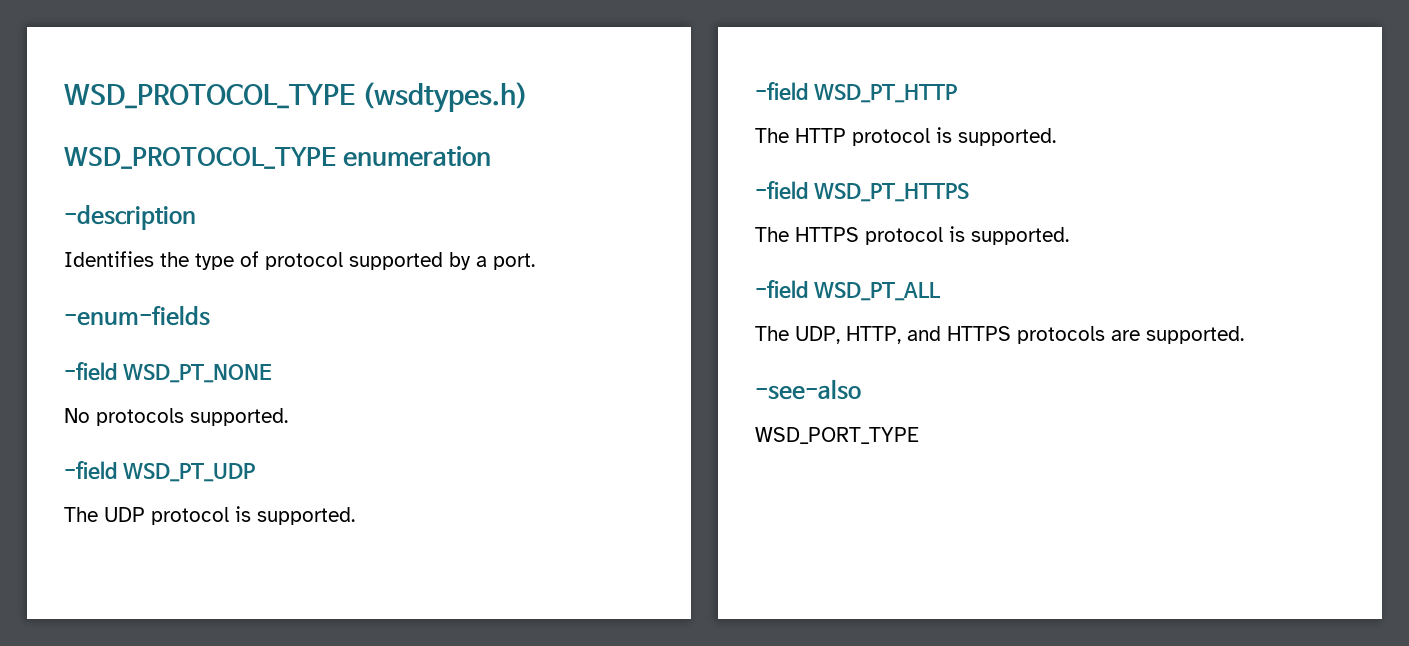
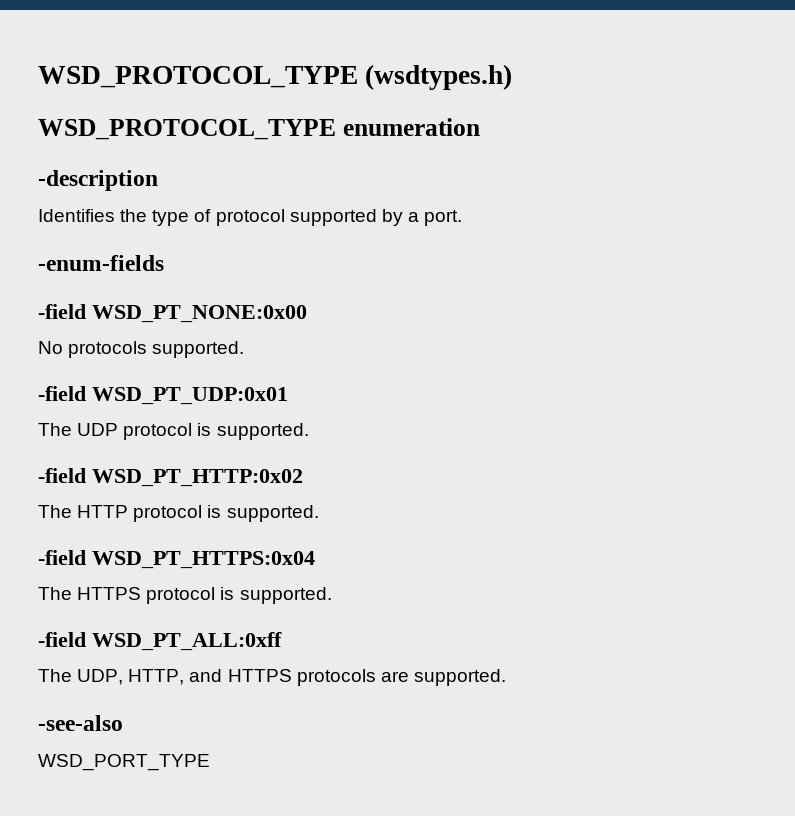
- -field WSD_PT_NONE
+ -field WSD_PT_NONE:0x00
- -field WSD_PT_UDP
+ -field WSD_PT_UDP:0x01
- -field WSD_PT_HTTP
+ -field WSD_PT_HTTP:0x02
- -field WSD_PT_HTTPS
+ -field WSD_PT_HTTPS:0x04
- -field WSD_PT_ALL
+ -field WSD_PT_ALL:0xff

